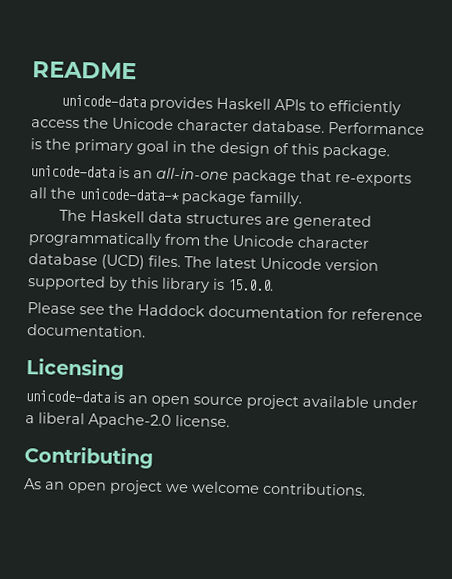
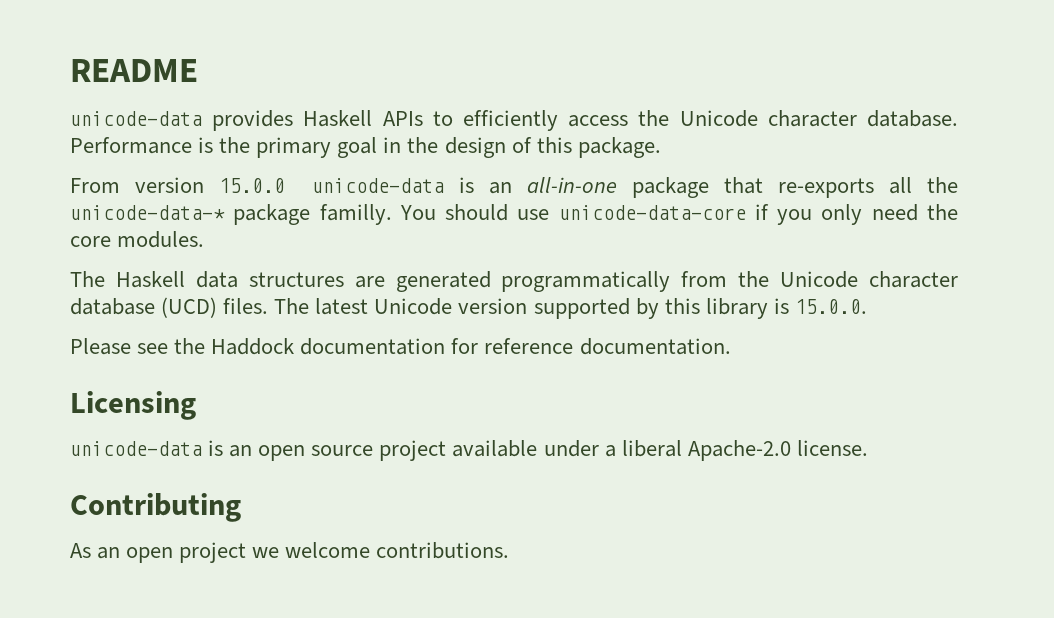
- unicode-data is an all-in-one package that re-exports all the unicode-data-* package familly.
+ From version 15.0.0 unicode-data is an all-in-one package that re-exports all the unicode-data-* package familly. You should use unicode-data-core if you only need the core modules.

